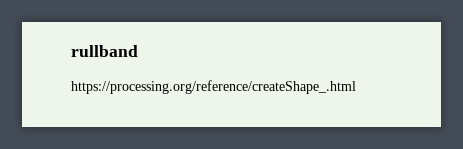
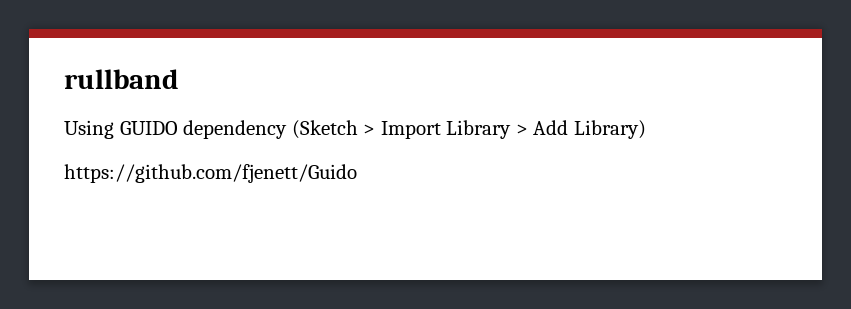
- https://processing.org/reference/createShape_.html
+ Using GUIDO dependency (Sketch > Import Library > Add Library)
+ https://github.com/fjenett/Guido

